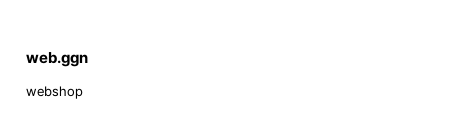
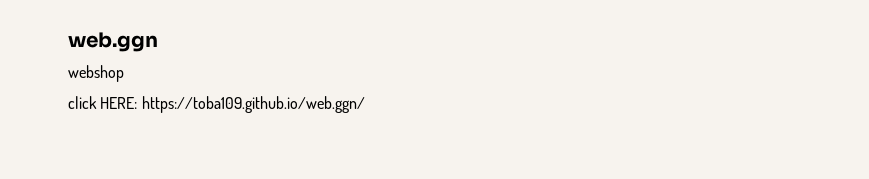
+ click HERE: https://toba109.github.io/web.ggn/

